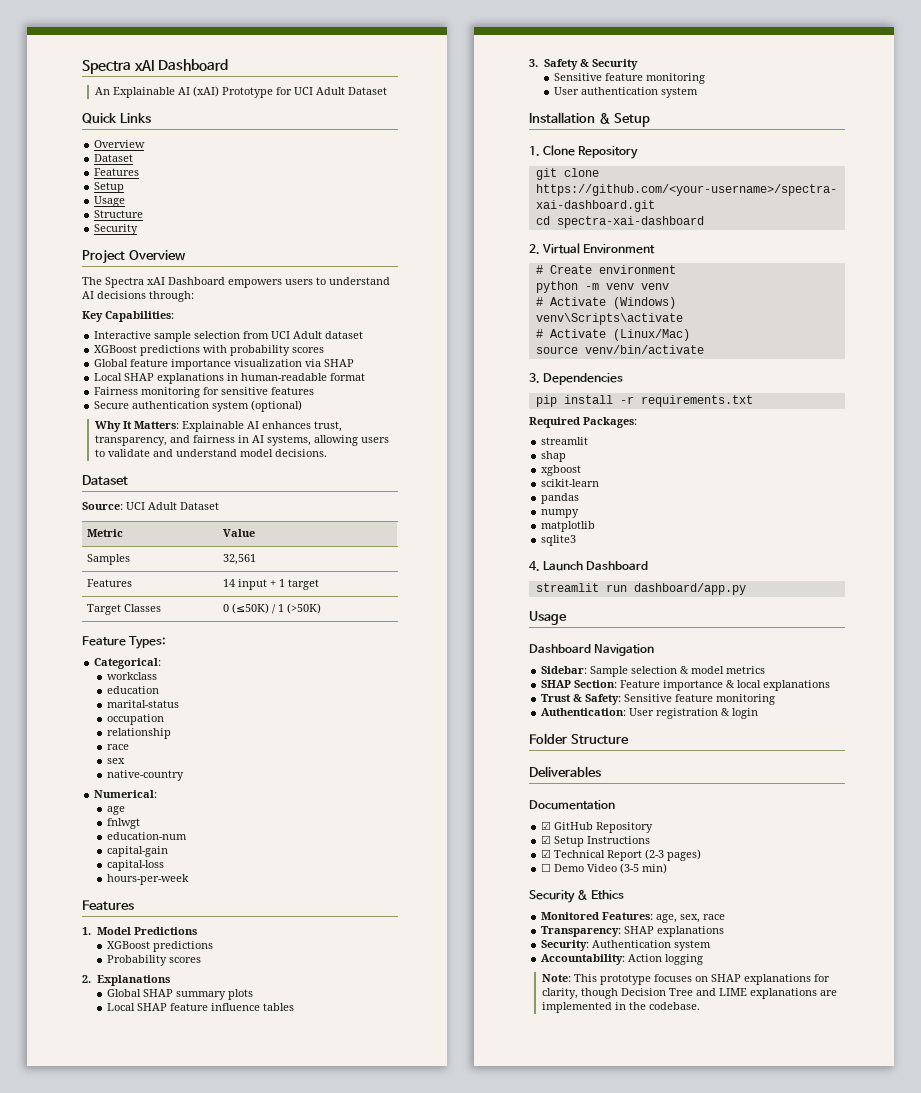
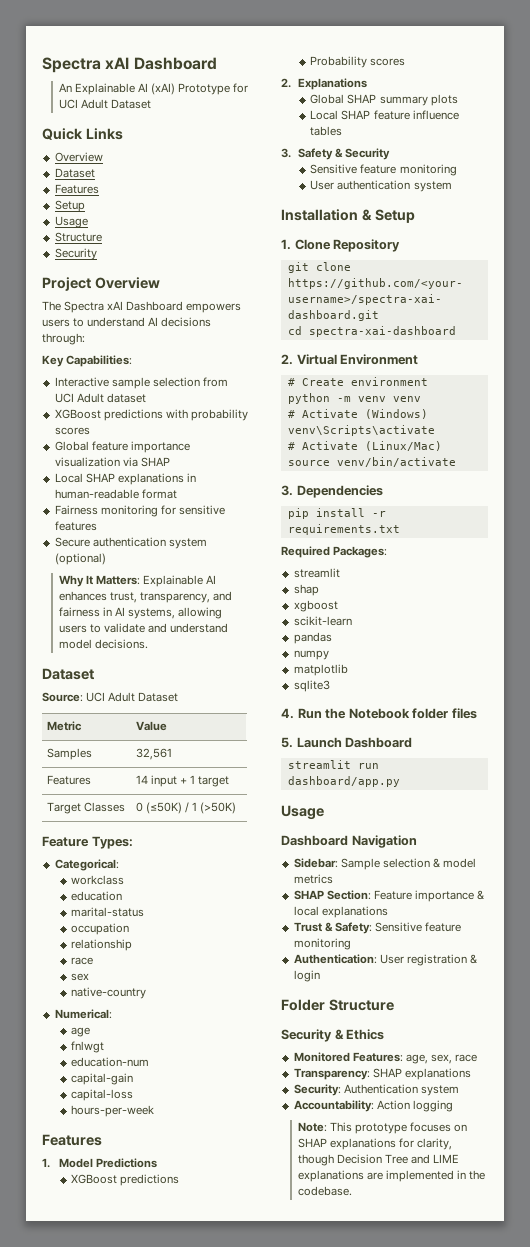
- 4. Launch Dashboard
+ 4. Run the Notebook folder files
+ 5. Launch Dashboard
- Deliverables
- Documentation
- ☑ GitHub Repository
- ☑ Setup Instructions
- ☑ Technical Report (2-3 pages)
- ☐ Demo Video (3-5 min)

